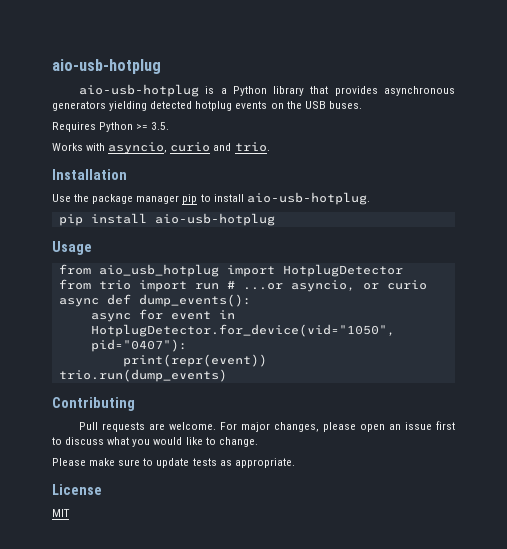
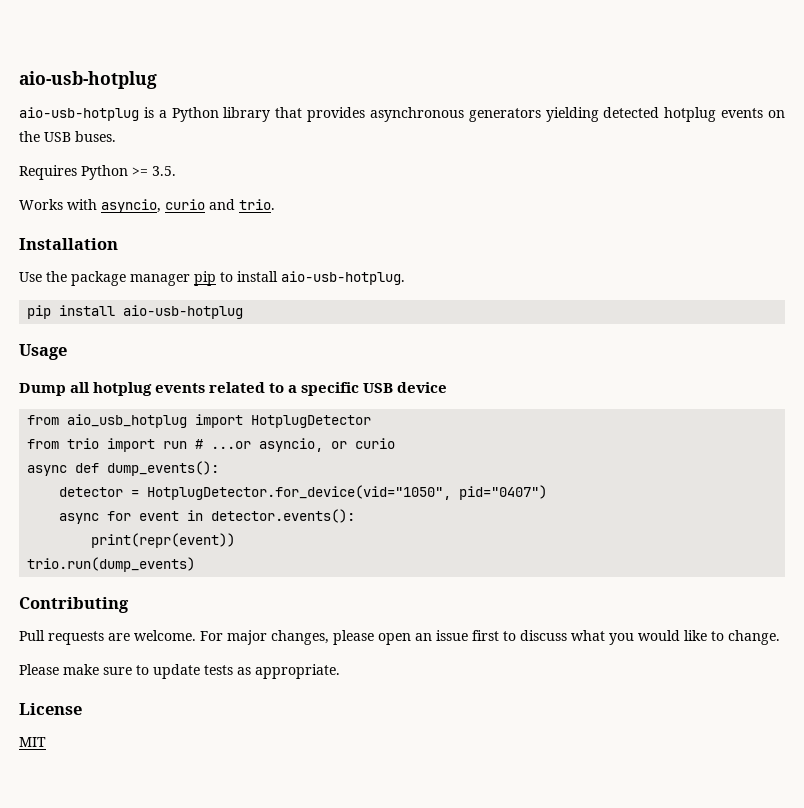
+ Dump all hotplug events related to a specific USB device
+ detector = HotplugDetector.for_device(vid="1050", pid="0407")
- async for event in HotplugDetector.for_device(vid="1050", pid="0407"):
+ async for event in detector.events():

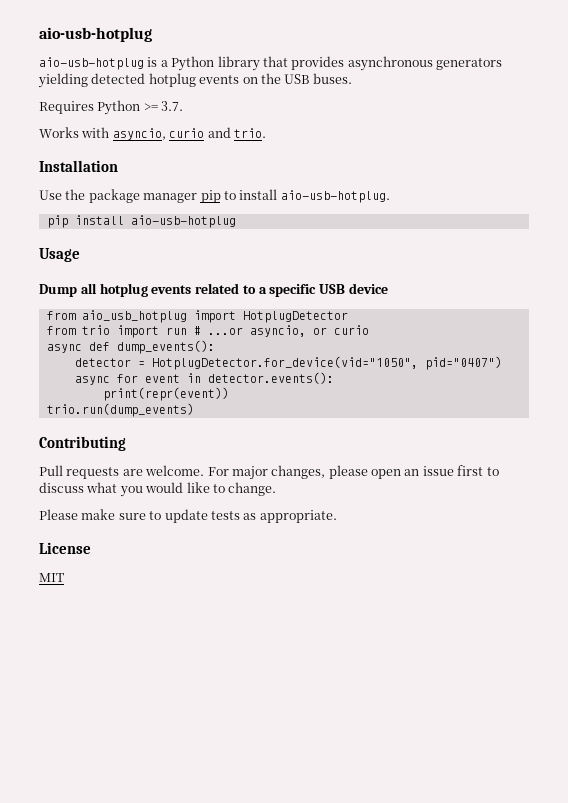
- Requires Python >= 3.5.
+ Requires Python >= 3.7.

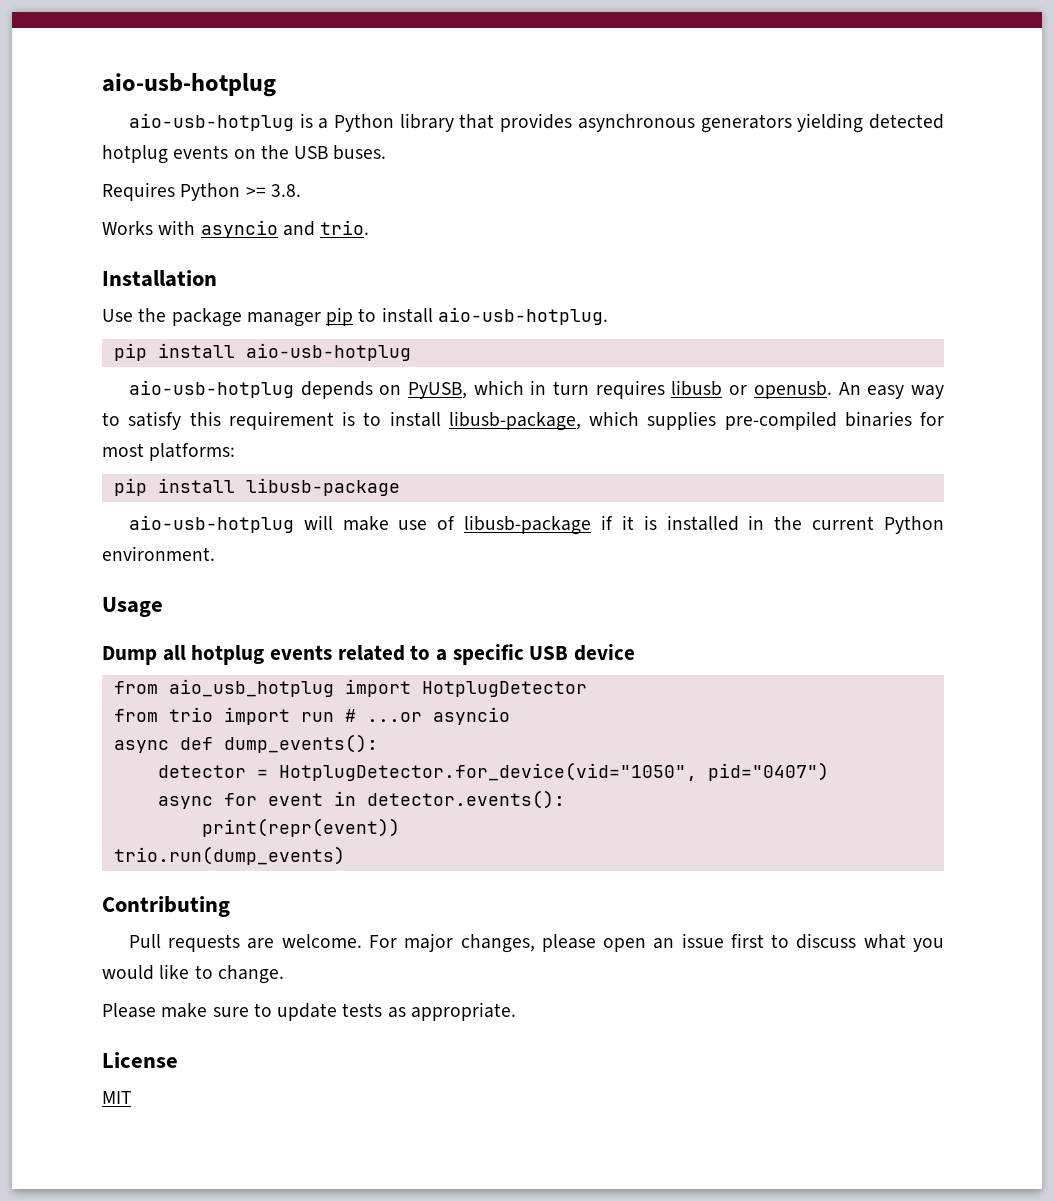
- Requires Python >= 3.7.
+ Requires Python >= 3.8.
- Works with asyncio, curio and trio.
+ Works with asyncio and trio.
+ aio-usb-hotplug depends on PyUSB, which in turn requires libusb or openusb. An easy way to satisfy this requirement is to install libusb-package, which supplies pre-compiled binaries for most platforms:
+ pip install libusb-package
+ aio-usb-hotplug will make use of libusb-package if it is installed in the current Python environment.
- from trio import run # ...or asyncio, or curio
+ from trio import run # ...or asyncio

